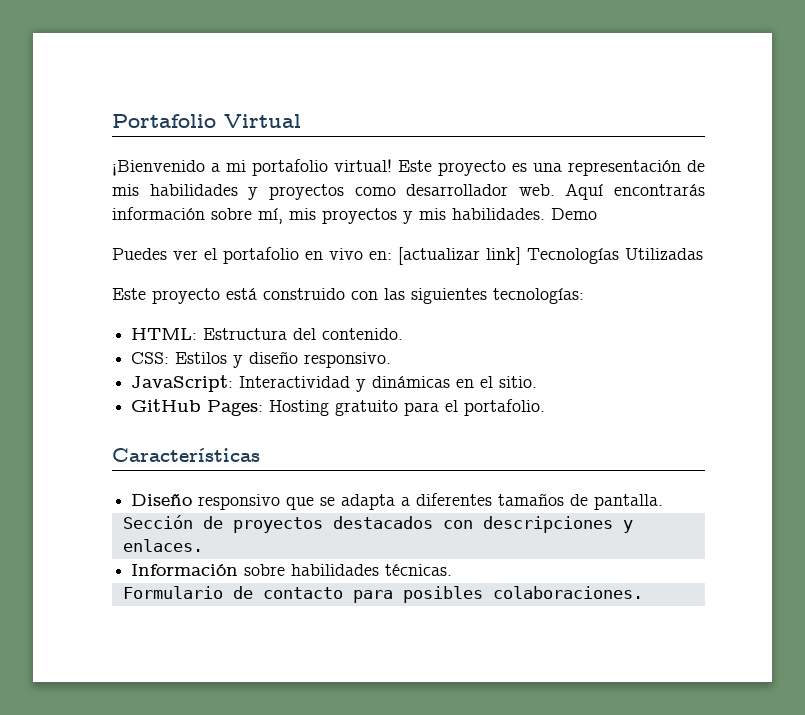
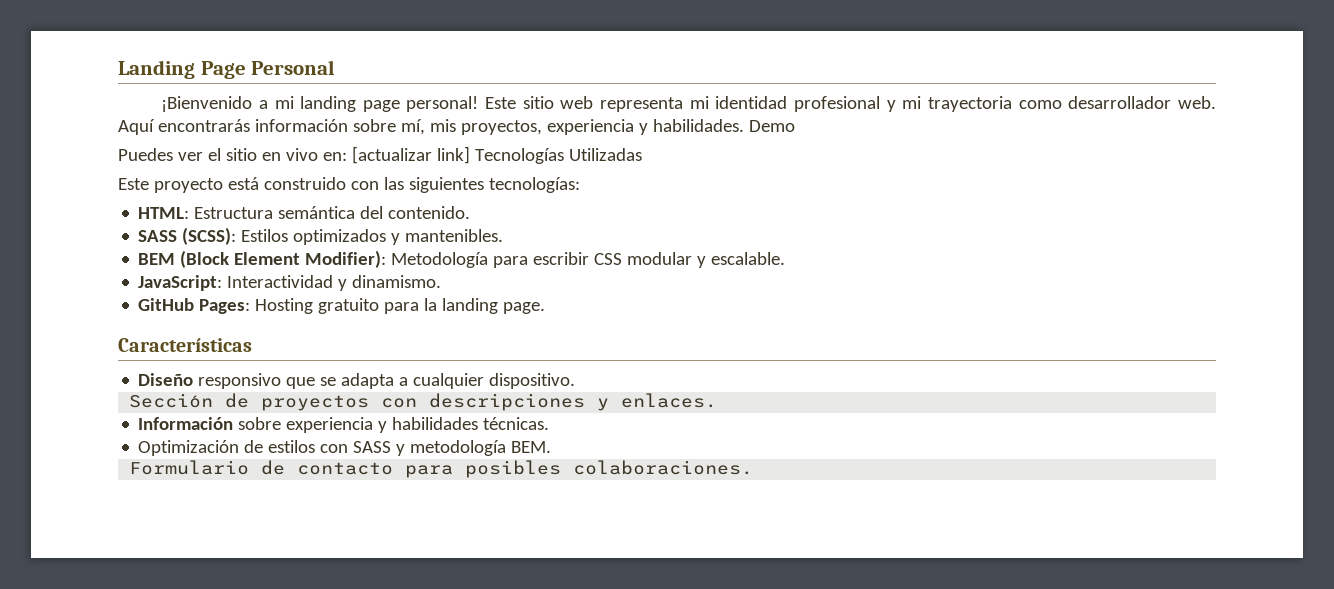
- Portafolio Virtual
+ Landing Page Personal
- ¡Bienvenido a mi portafolio virtual! Este proyecto es una representación de mis habilidades y proyectos como desarrollador web.
+ ¡Bienvenido a mi landing page personal! Este sitio web representa mi identidad profesional y mi trayectoria como desarrollador web.
- Aquí encontrarás información sobre mí, mis proyectos y mis habilidades.
+ Aquí encontrarás información sobre mí, mis proyectos, experiencia y habilidades.
- Puedes ver el portafolio en vivo en: [actualizar link] Tecnologías Utilizadas
+ Puedes ver el sitio en vivo en: [actualizar link] Tecnologías Utilizadas
- HTML: Estructura del contenido.
+ HTML: Estructura semántica del contenido.
- CSS: Estilos y diseño responsivo.
+ SASS (SCSS): Estilos optimizados y mantenibles.
+ BEM (Block Element Modifier): Metodología para escribir CSS modular y escalable.
- JavaScript: Interactividad y dinámicas en el sitio.
+ JavaScript: Interactividad y dinamismo.
- GitHub Pages: Hosting gratuito para el portafolio.
+ GitHub Pages: Hosting gratuito para la landing page.
- Diseño responsivo que se adapta a diferentes tamaños de pantalla.
+ Diseño responsivo que se adapta a cualquier dispositivo.
- Sección de proyectos destacados con descripciones y enlaces.
+ Sección de proyectos con descripciones y enlaces.
- Información sobre habilidades técnicas.
+ Información sobre experiencia y habilidades técnicas.
+ Optimización de estilos con SASS y metodología BEM.

